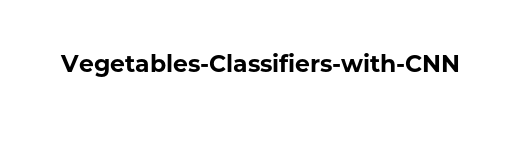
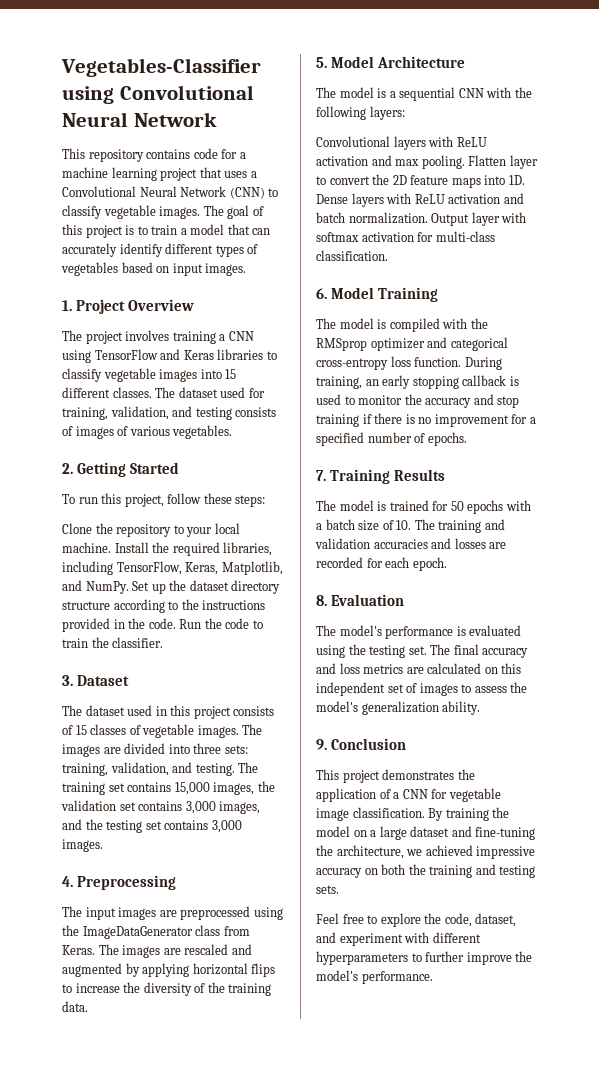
- Vegetables-Classifiers-with-CNN
+ Vegetables-Classifier using Convolutional Neural Network
+ This repository contains code for a machine learning project that uses a Convolutional Neural Network (CNN) to classify vegetable images. The goal of this project is to train a model that can accurately identify different types of vegetables based on input images.
+ 1. Project Overview
+ The project involves training a CNN using TensorFlow and Keras libraries to classify vegetable images into 15 different classes. The dataset used for training, validation, and testing consists of images of various vegetables.
+ 2. Getting Started
+ To run this project, follow these steps:
+ Clone the repository to your local machine. Install the required libraries, including TensorFlow, Keras, Matplotlib, and NumPy. Set up the dataset directory structure according to the instructions provided in the code. Run the code to train the classifier.
+ 3. Dataset
+ The dataset used in this project consists of 15 classes of vegetable images. The images are divided into three sets: training, validation, and testing. The training set contains 15,000 images, the validation set contains 3,000 images, and the testing set contains 3,000 images.
+ 4. Preprocessing
+ The input images are preprocessed using the ImageDataGenerator class from Keras. The images are rescaled and augmented by applying horizontal flips to increase the diversity of the training data.
+ 5. Model Architecture
+ The model is a sequential CNN with the following layers:
+ Convolutional layers with ReLU activation and max pooling. Flatten layer to convert the 2D feature maps into 1D. Dense layers with ReLU activation and batch normalization. Output layer with softmax activation for multi-class classification.
+ 6. Model Training
+ The model is compiled with the RMSprop optimizer and categorical cross-entropy loss function. During training, an early stopping callback is used to monitor the accuracy and stop training if there is no improvement for a specified number of epochs.
+ 7. Training Results
+ The model is trained for 50 epochs with a batch size of 10. The training and validation accuracies and losses are recorded for each epoch.
+ 8. Evaluation
+ The model's performance is evaluated using the testing set. The final accuracy and loss metrics are calculated on this independent set of images to assess the model's generalization ability.
+ 9. Conclusion
+ This project demonstrates the application of a CNN for vegetable image classification. By training the model on a large dataset and fine-tuning the architecture, we achieved impressive accuracy on both the training and testing sets.
+ Feel free to explore the code, dataset, and experiment with different hyperparameters to further improve the model's performance.

